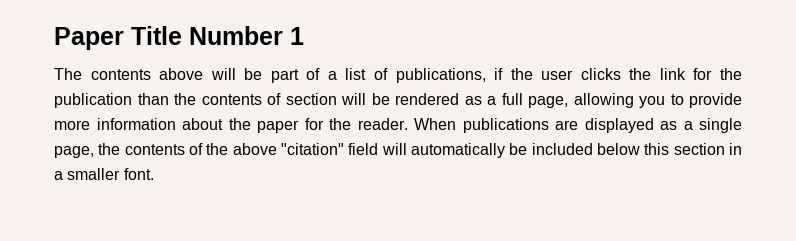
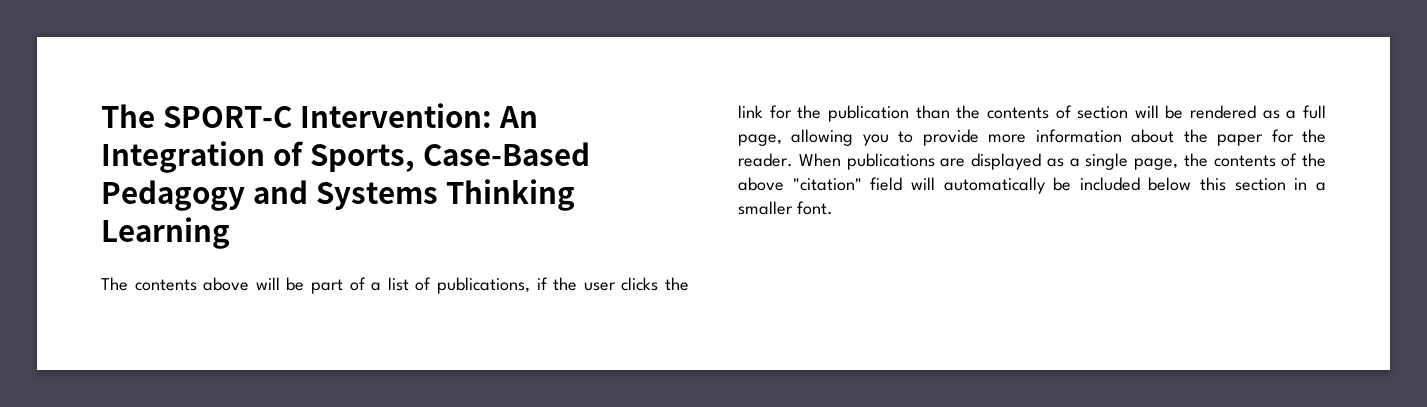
- Paper Title Number 1
+ The SPORT-C Intervention: An Integration of Sports, Case-Based Pedagogy and Systems Thinking Learning

